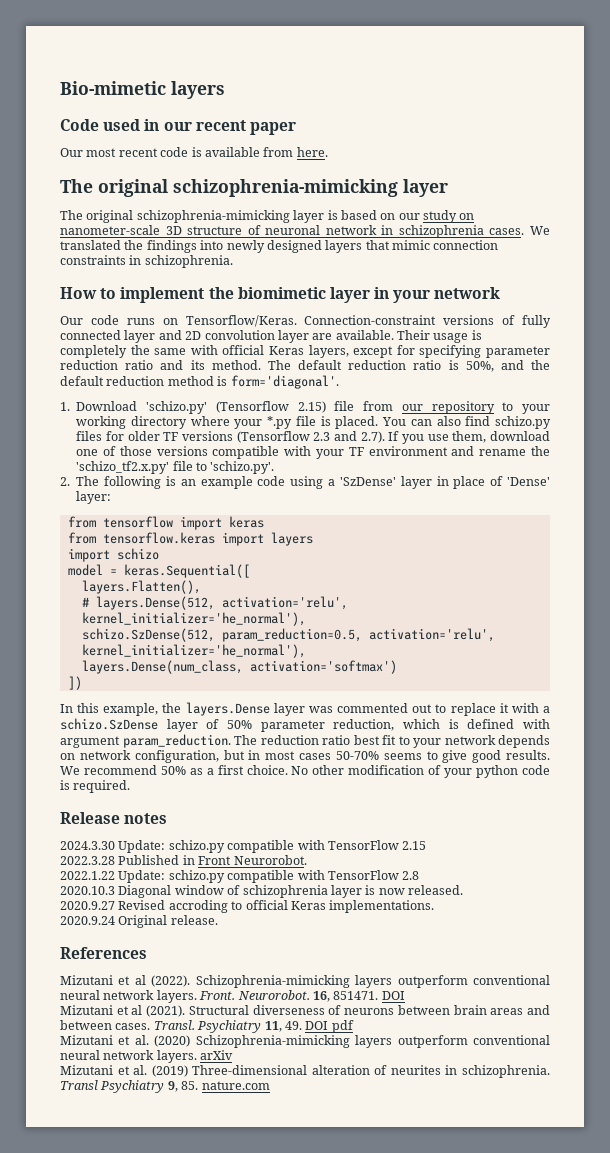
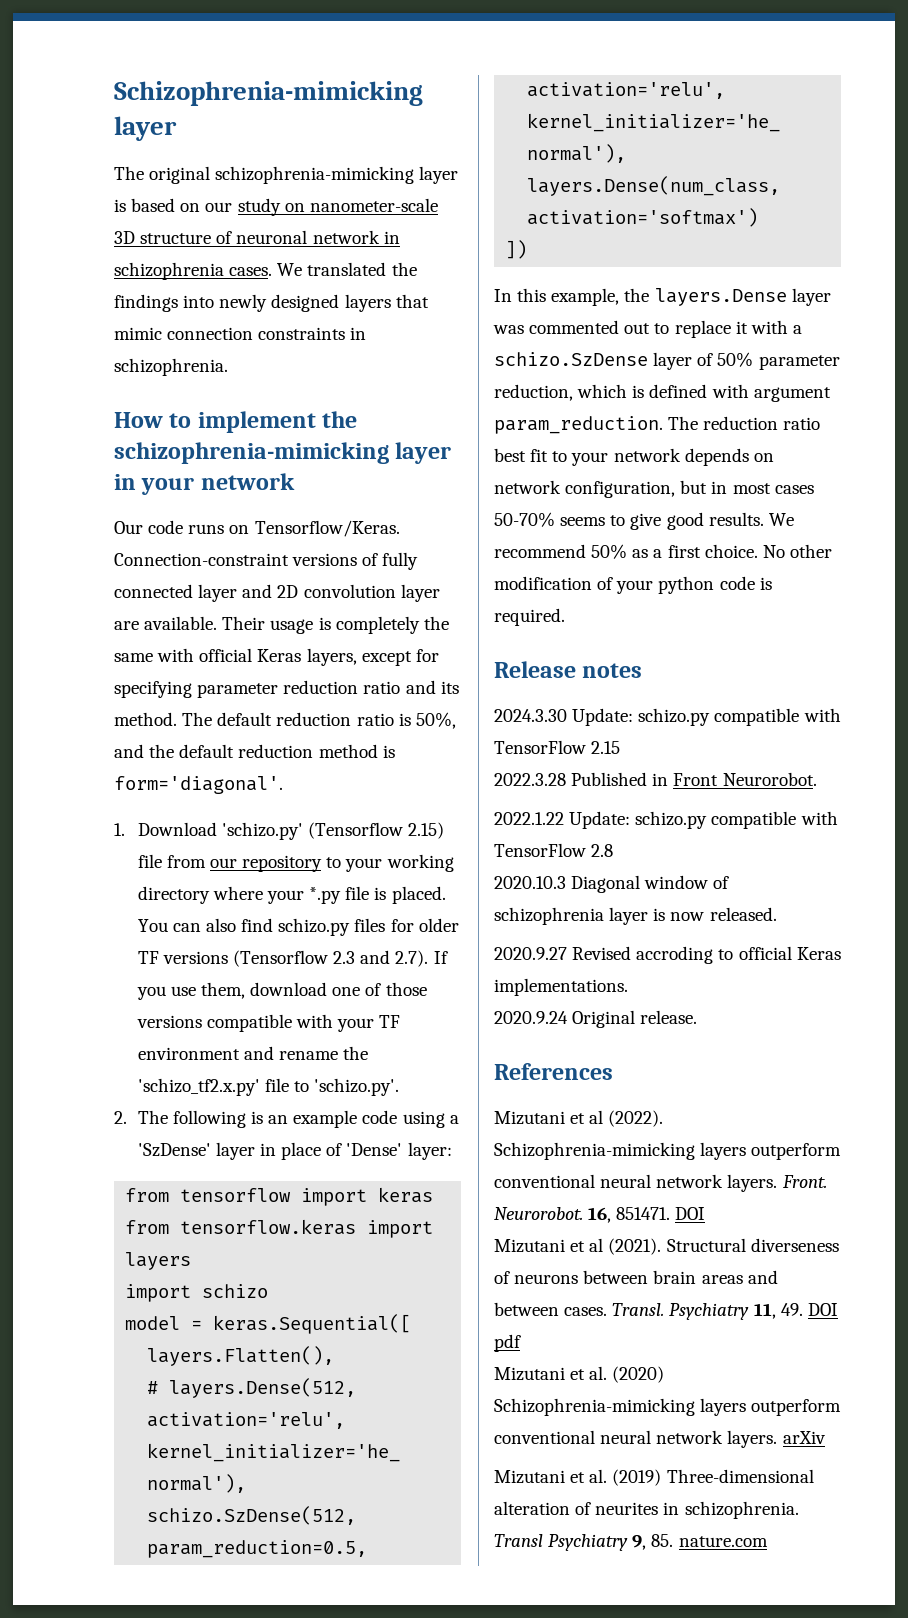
- Bio-mimetic layers
- Code used in our recent paper
- Our most recent code is available from here.
- The original schizophrenia-mimicking layer
+ Schizophrenia-mimicking layer
- How to implement the biomimetic layer in your network
+ How to implement the schizophrenia-mimicking layer in your network

